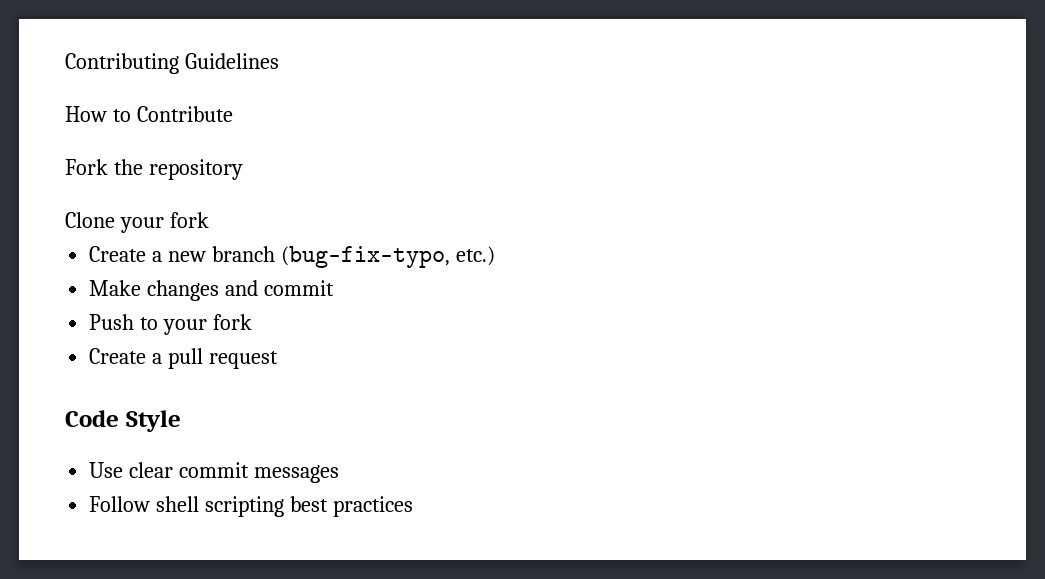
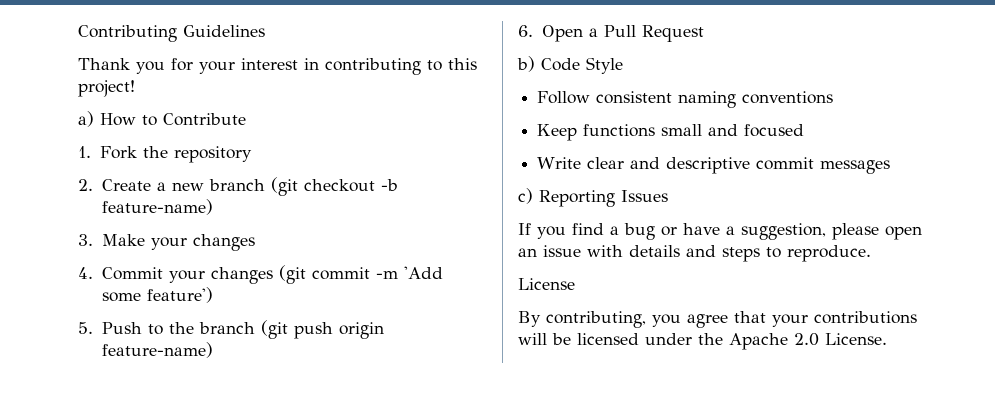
- How to Contribute
+ Thank you for your interest in contributing to this project!
+ a) How to Contribute
- Fork the repository
+ 1. Fork the repository
- Clone your fork
- Create a new branch (bug-fix-typo, etc.)
- Make changes and commit
- Push to your fork
- Create a pull request
- Code Style
- Use clear commit messages
- Follow shell scripting best practices
+ 2. Create a new branch (git checkout -b feature-name)
+ 3. Make your changes
+ 4. Commit your changes (git commit -m 'Add some feature')
+ 5. Push to the branch (git push origin feature-name)
+ 6. Open a Pull Request
+ b) Code Style
+ Follow consistent naming conventions
+ Keep functions small and focused
+ Write clear and descriptive commit messages
+ c) Reporting Issues
+ If you find a bug or have a suggestion, please open an issue with details and steps to reproduce.
+ License
+ By contributing, you agree that your contributions will be licensed under the Apache 2.0 License.

